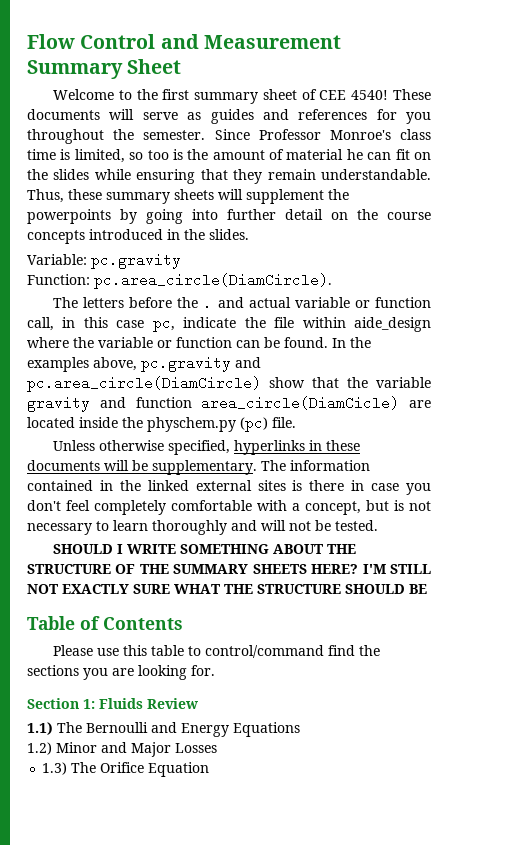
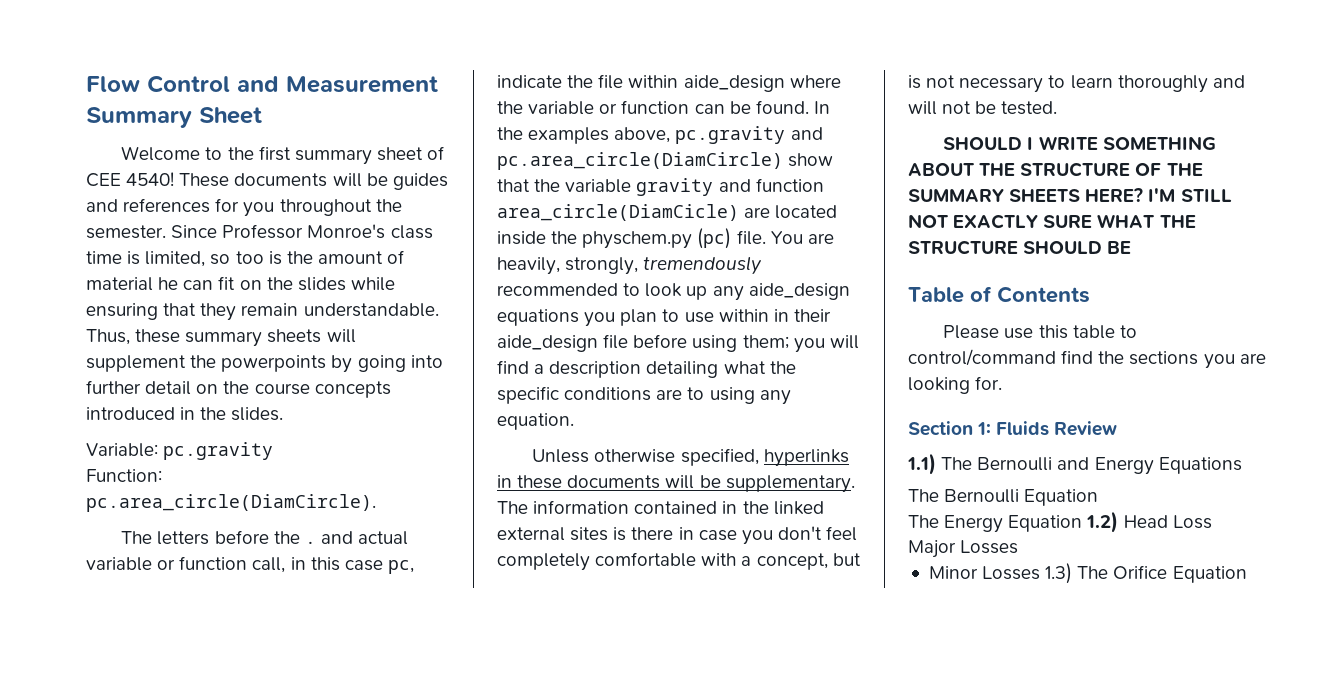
- These documents will serve as guides and references for you throughout the semester.
+ These documents will be guides and references for you throughout the semester.
+ You are heavily, strongly, tremendously recommended to look up any aide_design equations you plan to use within in their aide_design file before using them; you will find a description detailing what the specific conditions are to using any equation.
- 1.2) Minor and Major Losses
+ The Bernoulli Equation
+ The Energy Equation 1.2) Head Loss
+ Major Losses
- 1.3) The Orifice Equation
+ Minor Losses 1.3) The Orifice Equation

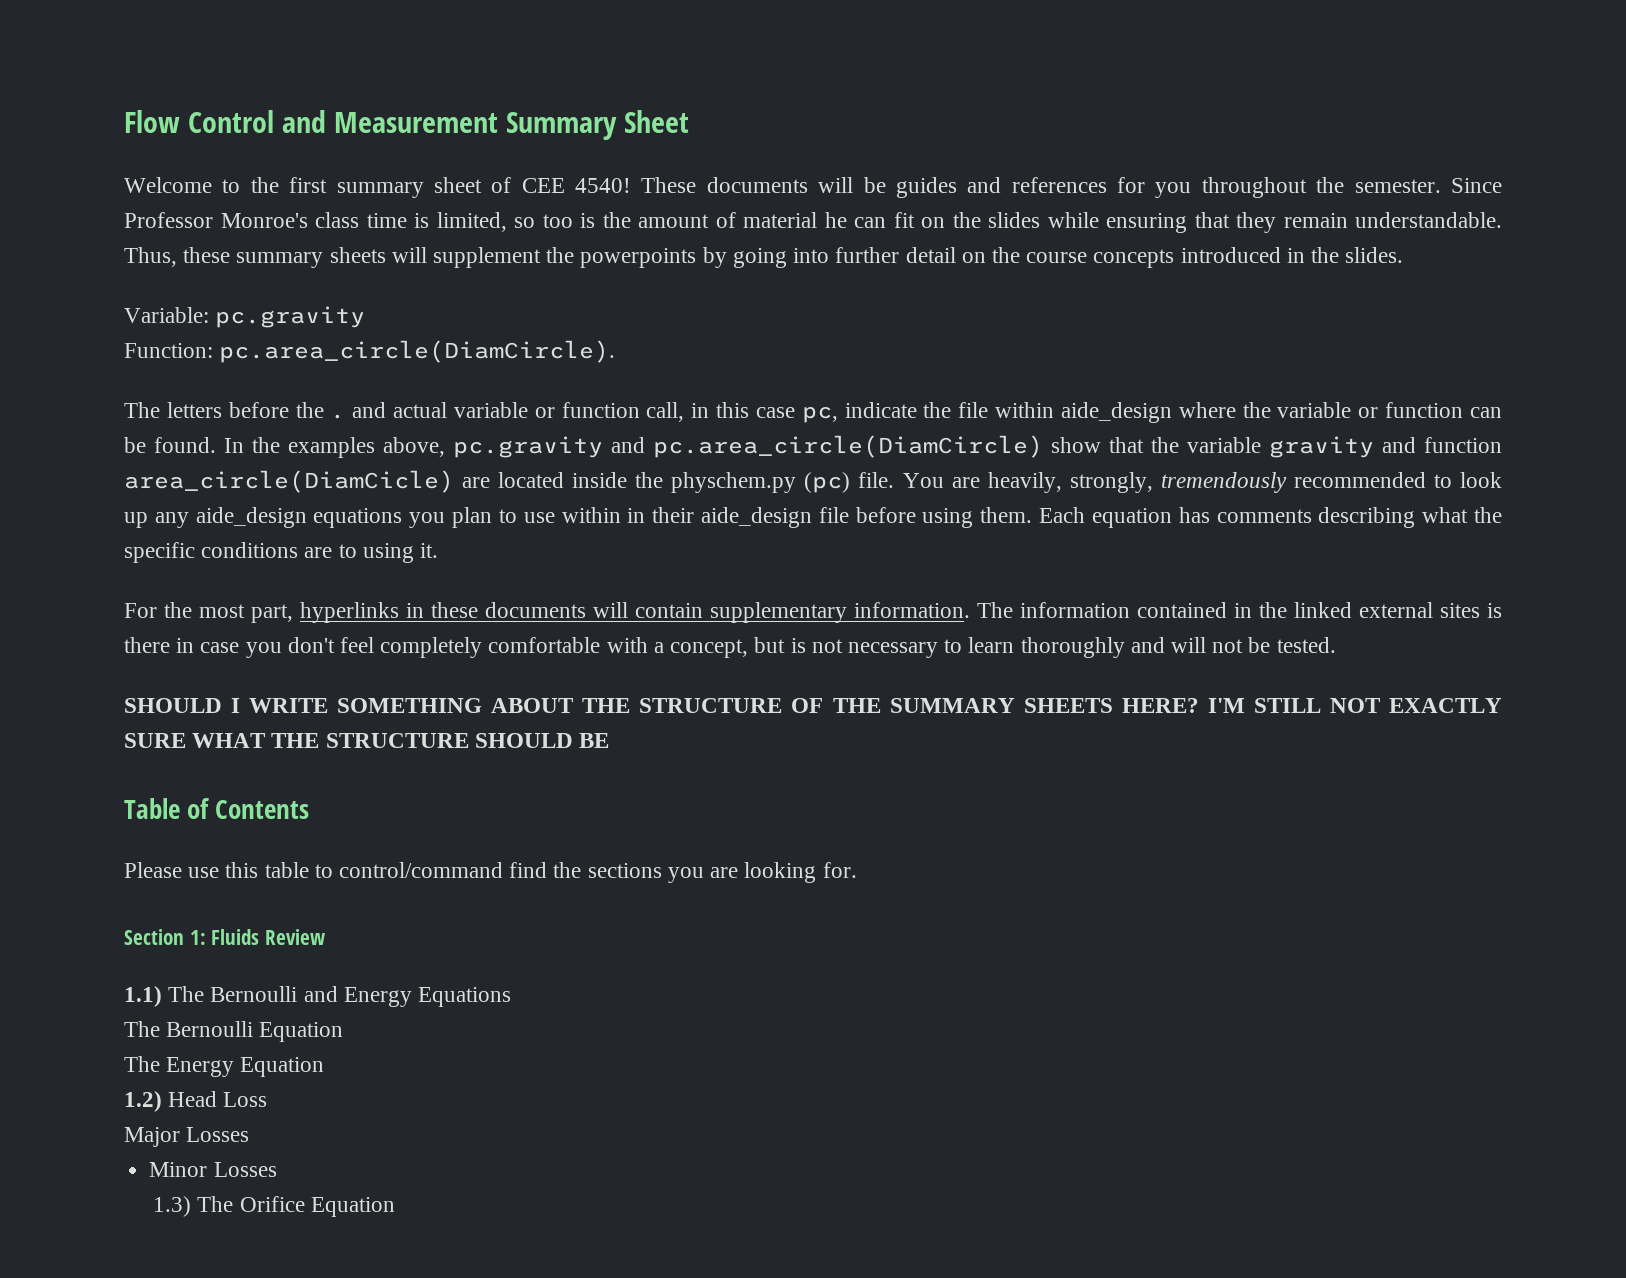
- You are heavily, strongly, tremendously recommended to look up any aide_design equations you plan to use within in their aide_design file before using them; you will find a description detailing what the specific conditions are to using any equation.
- Unless otherwise specified, hyperlinks in these documents will be supplementary.
+ You are heavily, strongly, tremendously recommended to look up any aide_design equations you plan to use within in their aide_design file before using them. Each equation has comments describing what the specific conditions are to using it.
+ For the most part, hyperlinks in these documents will contain supplementary information.
- The Energy Equation 1.2) Head Loss
+ The Energy Equation
+ 1.2) Head Loss
- Minor Losses 1.3) The Orifice Equation
+ Minor Losses
+ 1.3) The Orifice Equation

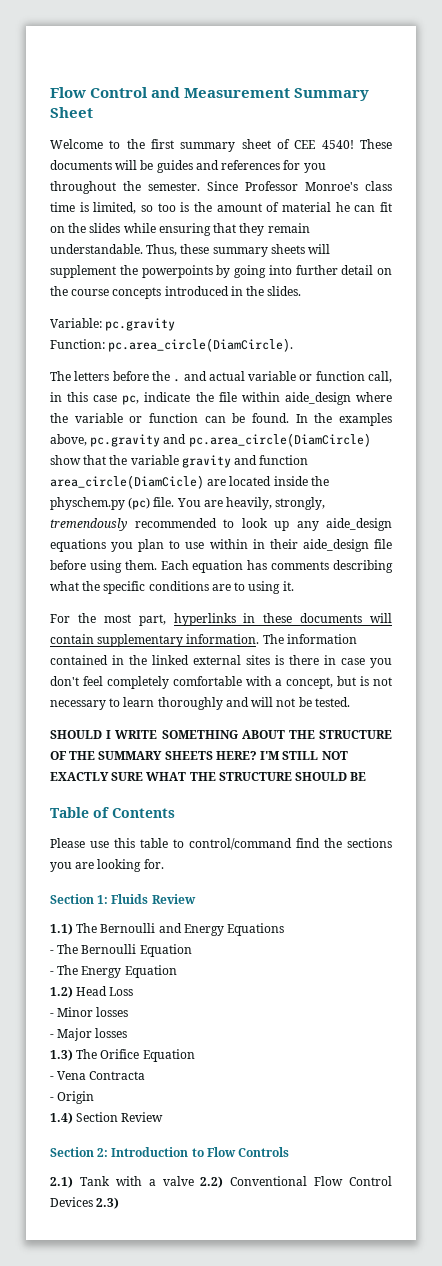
- The Bernoulli Equation
+ - The Bernoulli Equation
- The Energy Equation
+ - The Energy Equation
- Major Losses
- Minor Losses
+ - Minor losses
+ - Major losses
  1.3) The Orifice Equation
+ - Vena Contracta
+ - Origin
+ 1.4) Section Review
+ Section 2: Introduction to Flow Controls
+ 2.1) Tank with a valve 2.2) Conventional Flow Control Devices 2.3)

